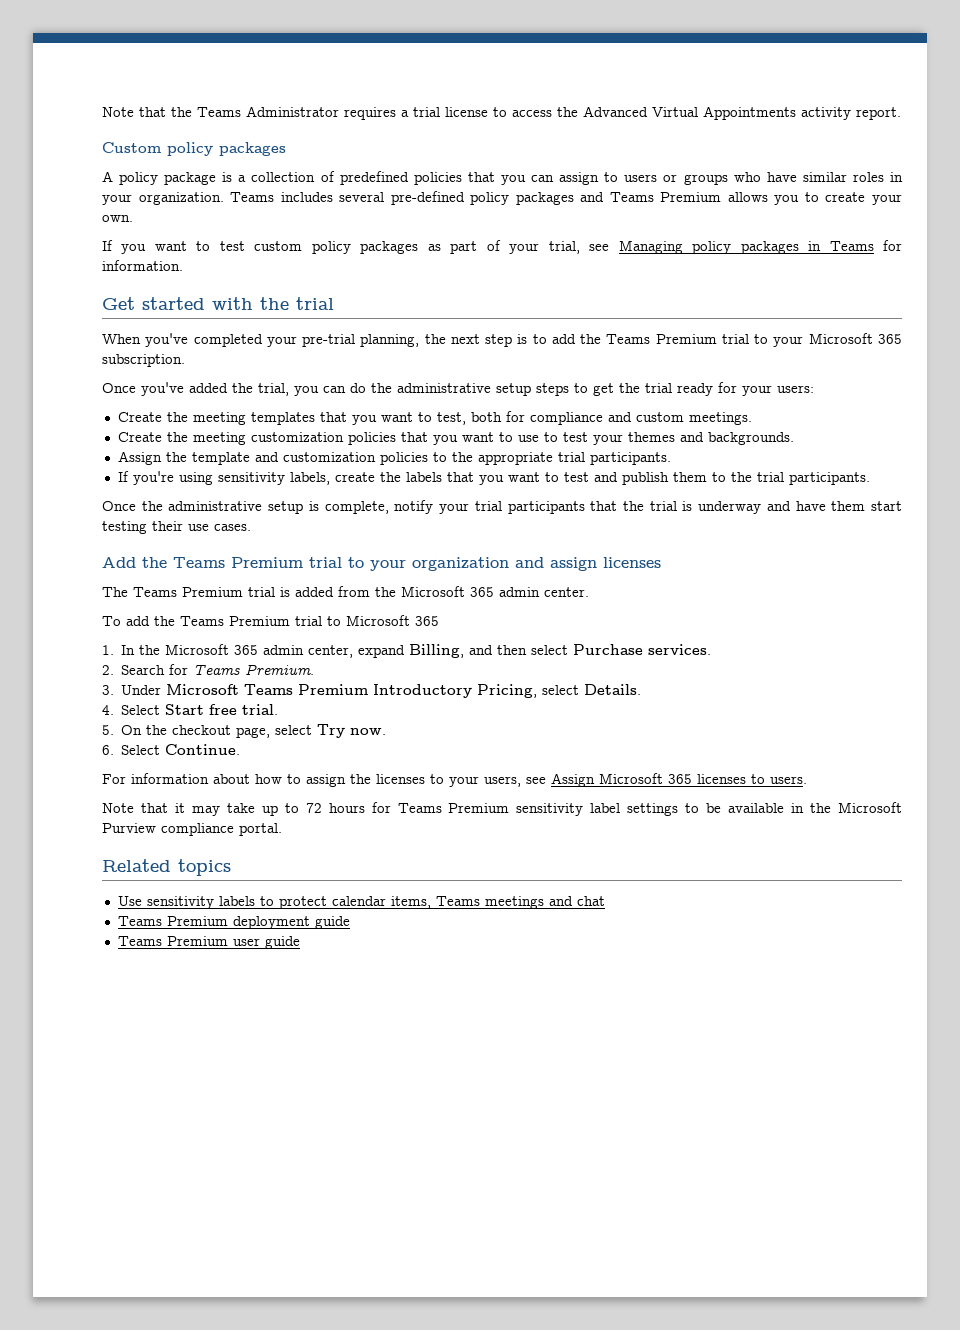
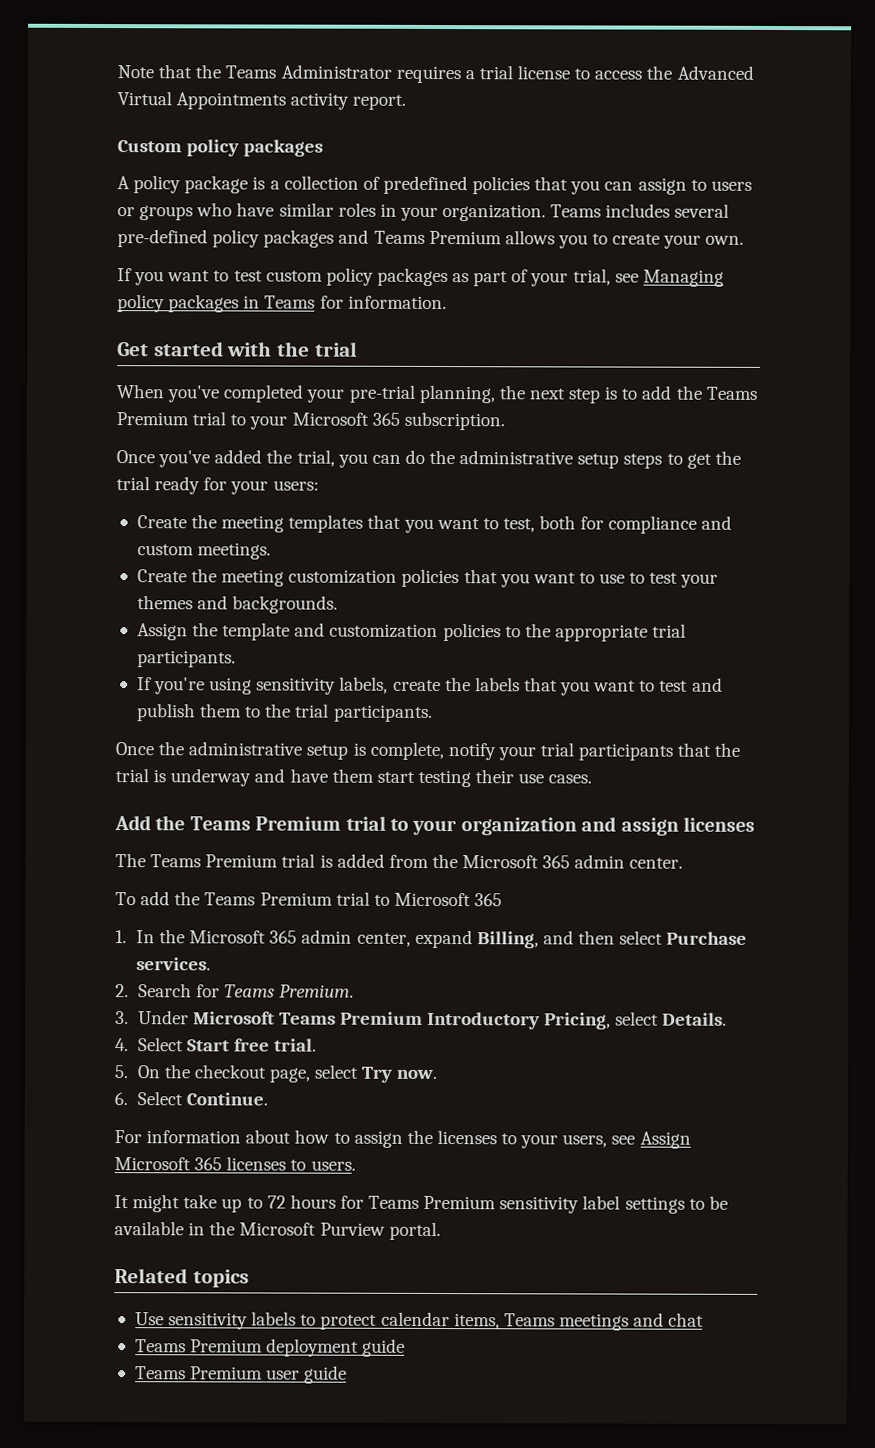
- Note that it may take up to 72 hours for Teams Premium sensitivity label settings to be available in the Microsoft Purview compliance portal.
+ It might take up to 72 hours for Teams Premium sensitivity label settings to be available in the Microsoft Purview portal.

